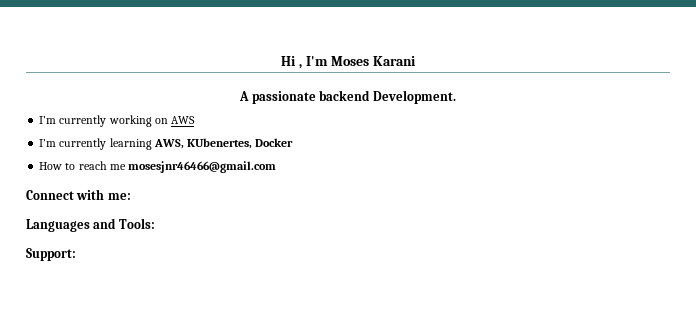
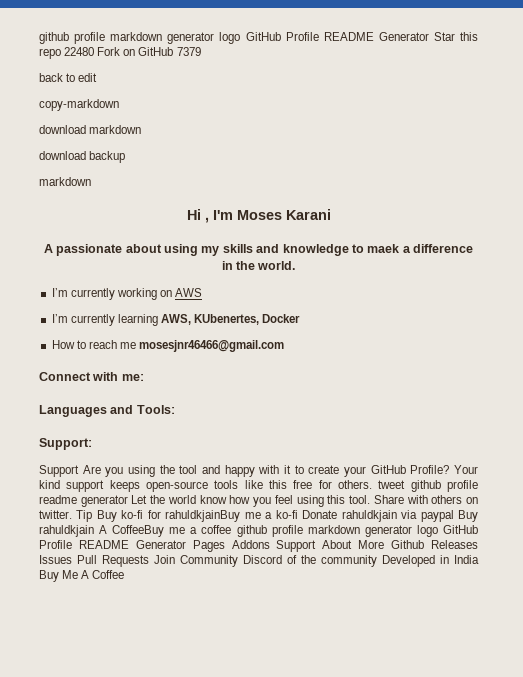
+ github profile markdown generator logo GitHub Profile README Generator Star this repo 22480 Fork on GitHub 7379
+ back to edit
+ copy-markdown
+ download markdown
+ download backup
+ markdown
- A passionate backend Development.
+ A passionate about using my skills and knowledge to maek a difference in the world.
+ Support Are you using the tool and happy with it to create your GitHub Profile? Your kind support keeps open-source tools like this free for others. tweet github profile readme generator Let the world know how you feel using this tool. Share with others on twitter. Tip Buy ko-fi for rahuldkjainBuy me a ko-fi Donate rahuldkjain via paypal Buy rahuldkjain A CoffeeBuy me a coffee github profile markdown generator logo GitHub Profile README Generator Pages Addons Support About More Github Releases Issues Pull Requests Join Community Discord of the community Developed in India Buy Me A Coffee

